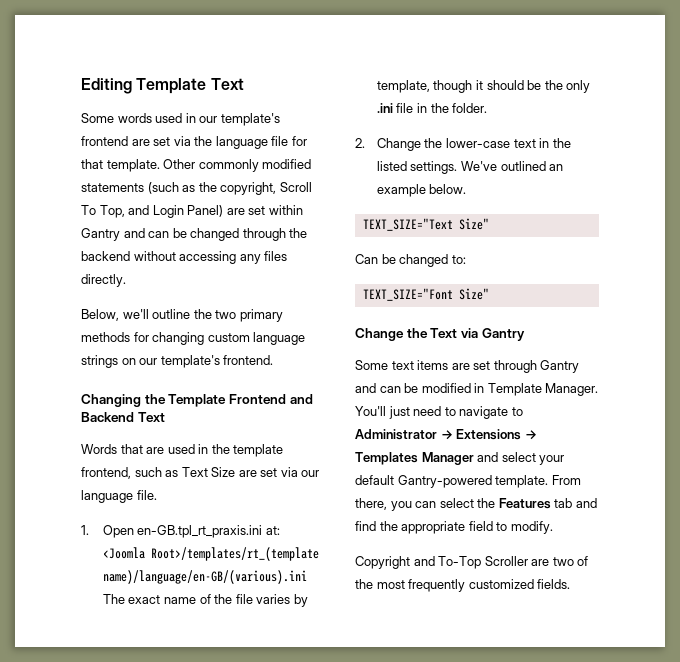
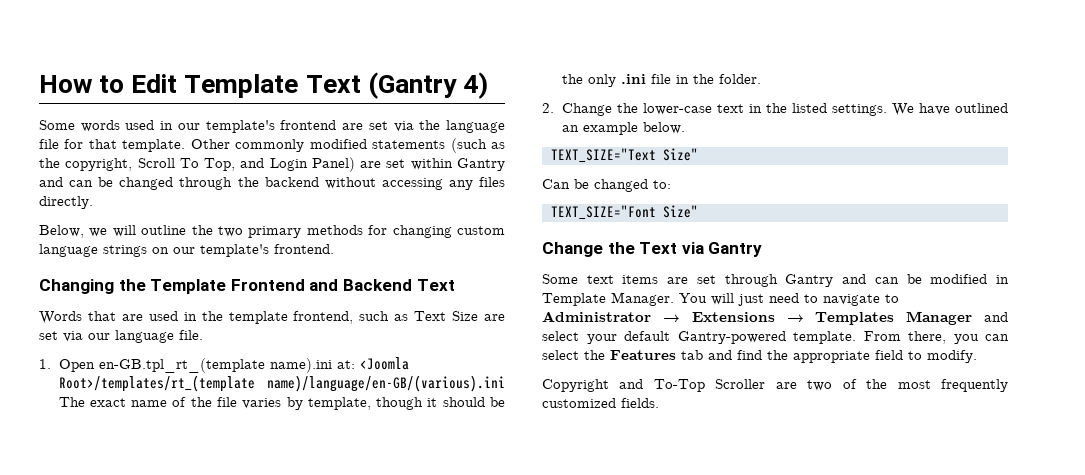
- Editing Template Text
+ How to Edit Template Text (Gantry 4)
- Below, we'll outline the two primary methods for changing custom language strings on our template's frontend.
+ Below, we will outline the two primary methods for changing custom language strings on our template's frontend.
- 1. Open en-GB.tpl_rt_praxis.ini at: <Joomla Root>/templates/rt_(template name)/language/en-GB/(various).ini The exact name of the file varies by template, though it should be the only .ini file in the folder.
+ 1. Open en-GB.tpl_rt_(template name).ini at: <Joomla Root>/templates/rt_(template name)/language/en-GB/(various).ini The exact name of the file varies by template, though it should be the only .ini file in the folder.
- We've outlined an example below.
+ We have outlined an example below.
- You'll just need to navigate to Administrator → Extensions → Templates Manager and select your default Gantry-powered template.
+ You will just need to navigate to Administrator → Extensions → Templates Manager and select your default Gantry-powered template.

